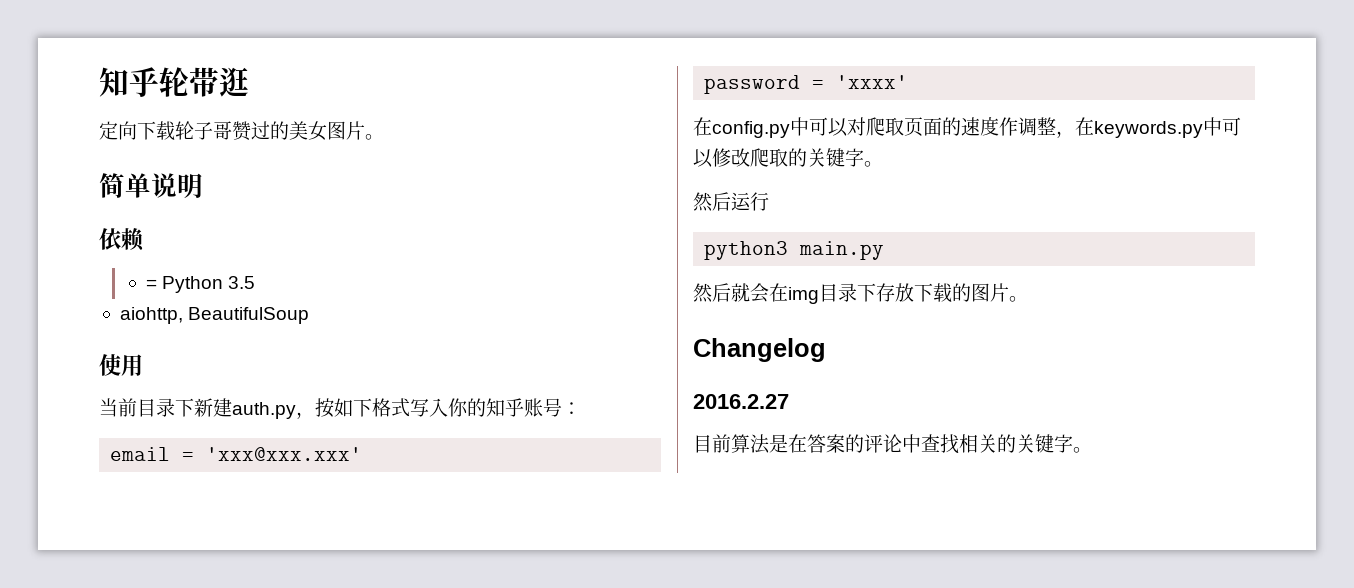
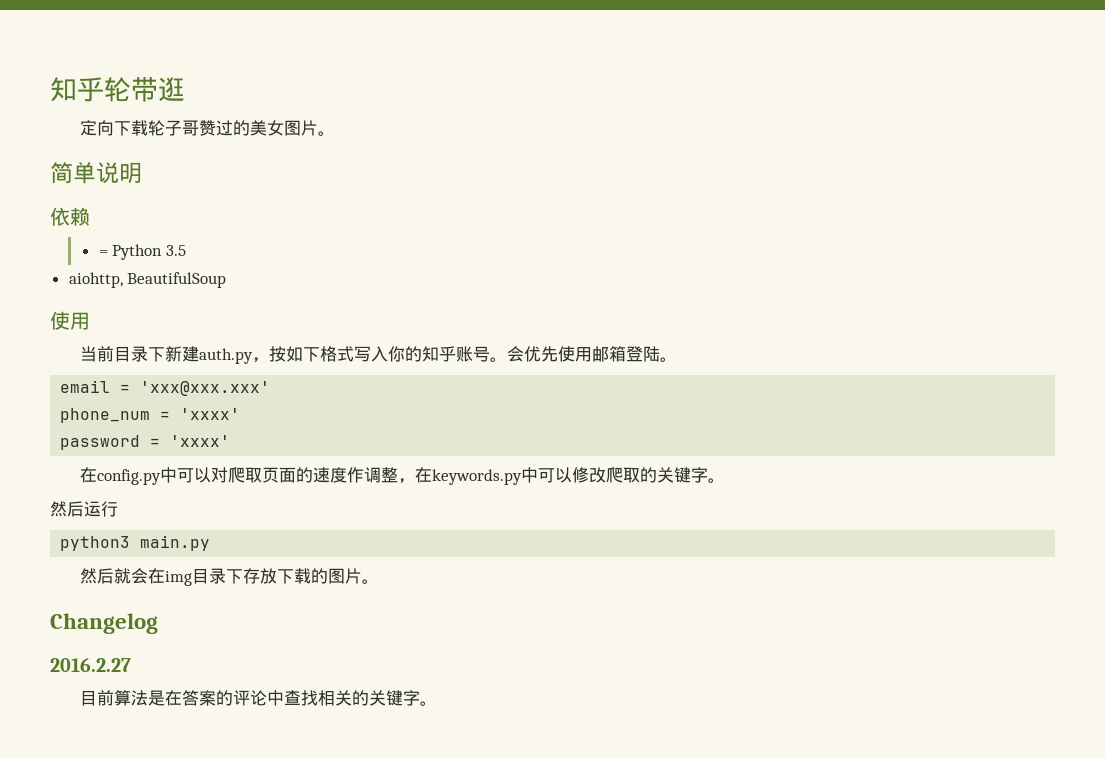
- 当前目录下新建auth.py，按如下格式写入你的知乎账号：
+ 当前目录下新建auth.py，按如下格式写入你的知乎账号。会优先使用邮箱登陆。
+ phone_num = 'xxxx'

